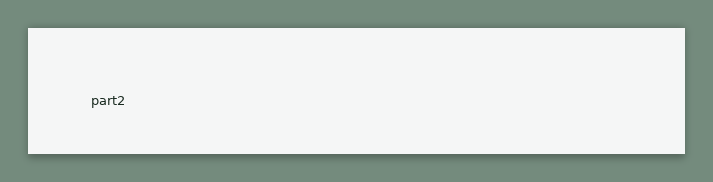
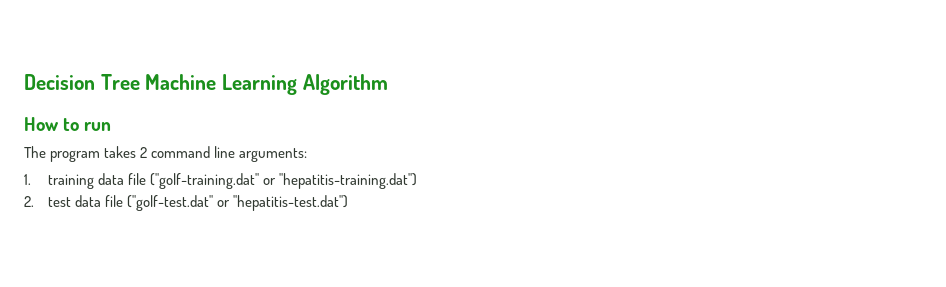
- part2
+ Decision Tree Machine Learning Algorithm
+ How to run
+ The program takes 2 command line arguments:
+ 1. training data file ("golf-training.dat" or "hepatitis-training.dat")
+ 2. test data file ("golf-test.dat" or "hepatitis-test.dat")

